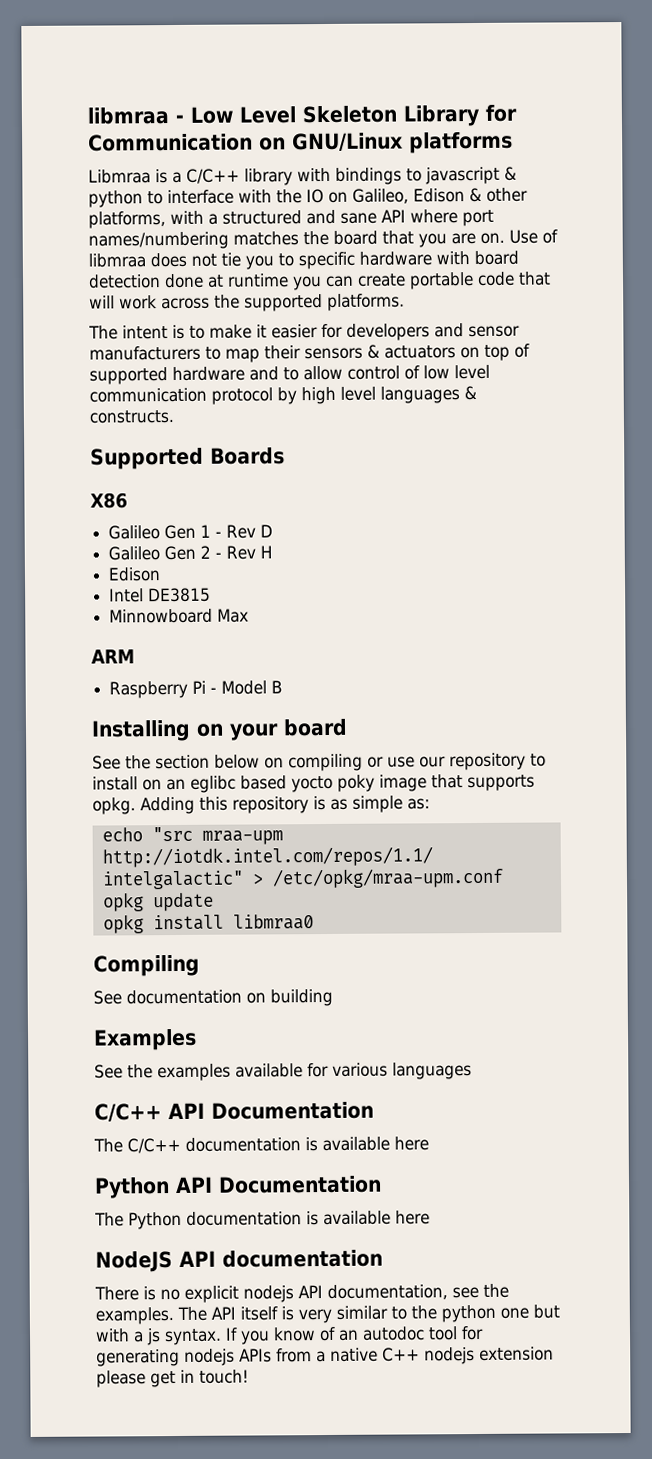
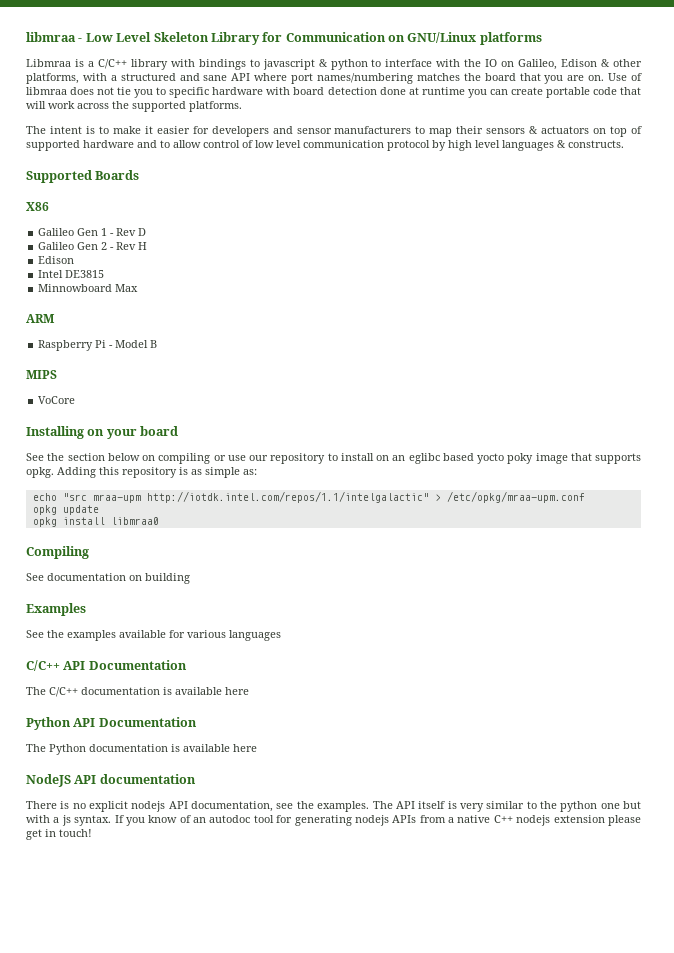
+ MIPS
+ VoCore

